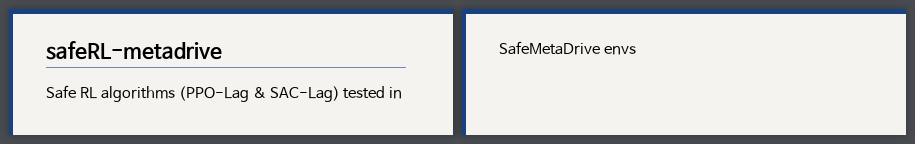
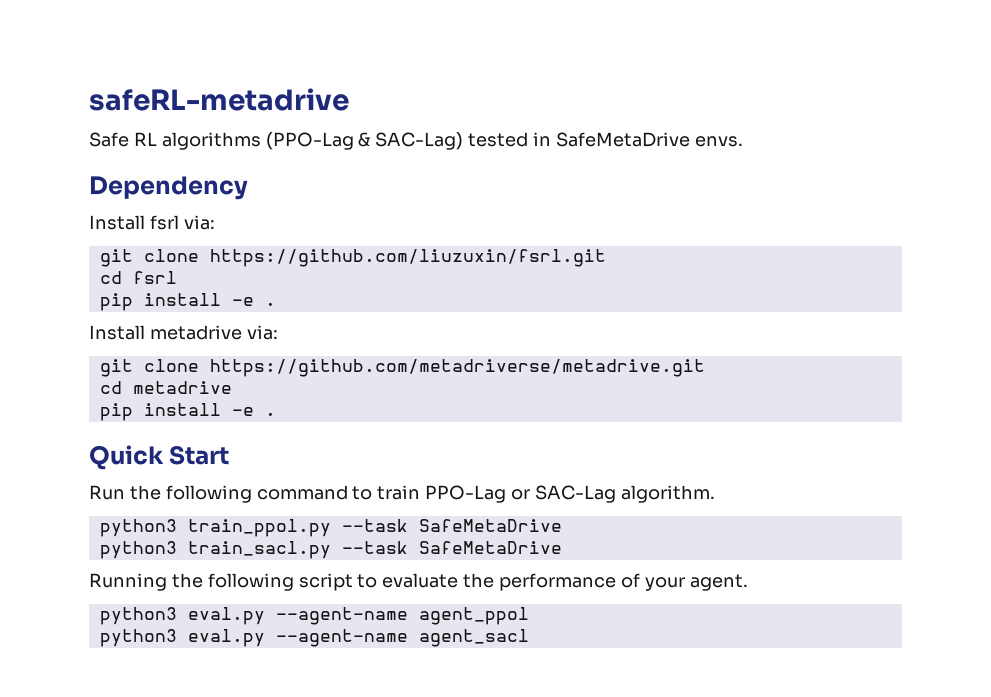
- Safe RL algorithms (PPO-Lag & SAC-Lag) tested in SafeMetaDrive envs
+ Safe RL algorithms (PPO-Lag & SAC-Lag) tested in SafeMetaDrive envs.
+ Dependency
+ Install fsrl via:
+ git clone https://github.com/liuzuxin/fsrl.git
+ cd fsrl
+ pip install -e .
+ Install metadrive via:
+ git clone https://github.com/metadriverse/metadrive.git
+ cd metadrive
+ pip install -e .
+ Quick Start
+ Run the following command to train PPO-Lag or SAC-Lag algorithm.
+ python3 train_ppol.py --task SafeMetaDrive
+ python3 train_sacl.py --task SafeMetaDrive
+ Running the following script to evaluate the performance of your agent.
+ python3 eval.py --agent-name agent_ppol
+ python3 eval.py --agent-name agent_sacl

